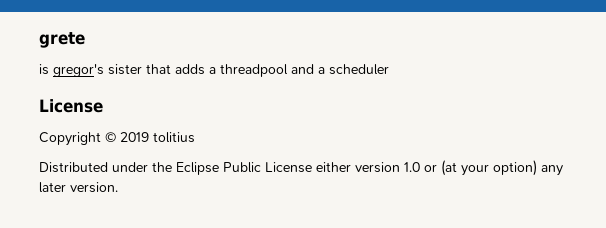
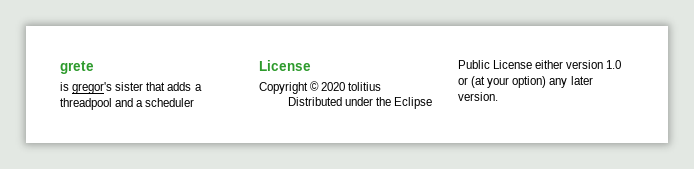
- Copyright © 2019 tolitius
+ Copyright © 2020 tolitius

